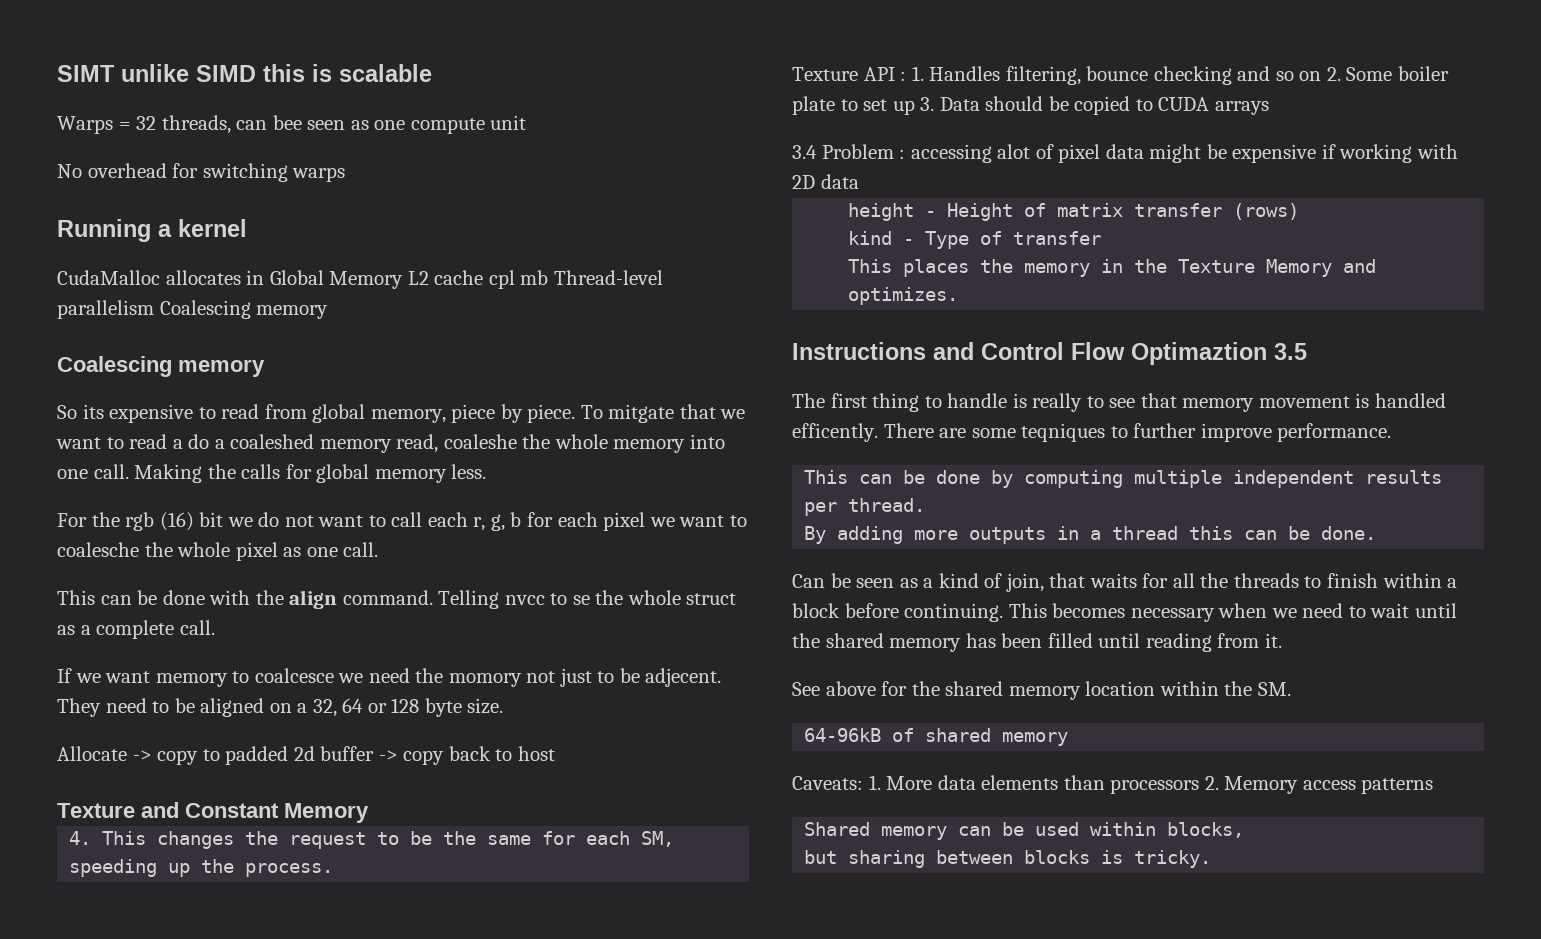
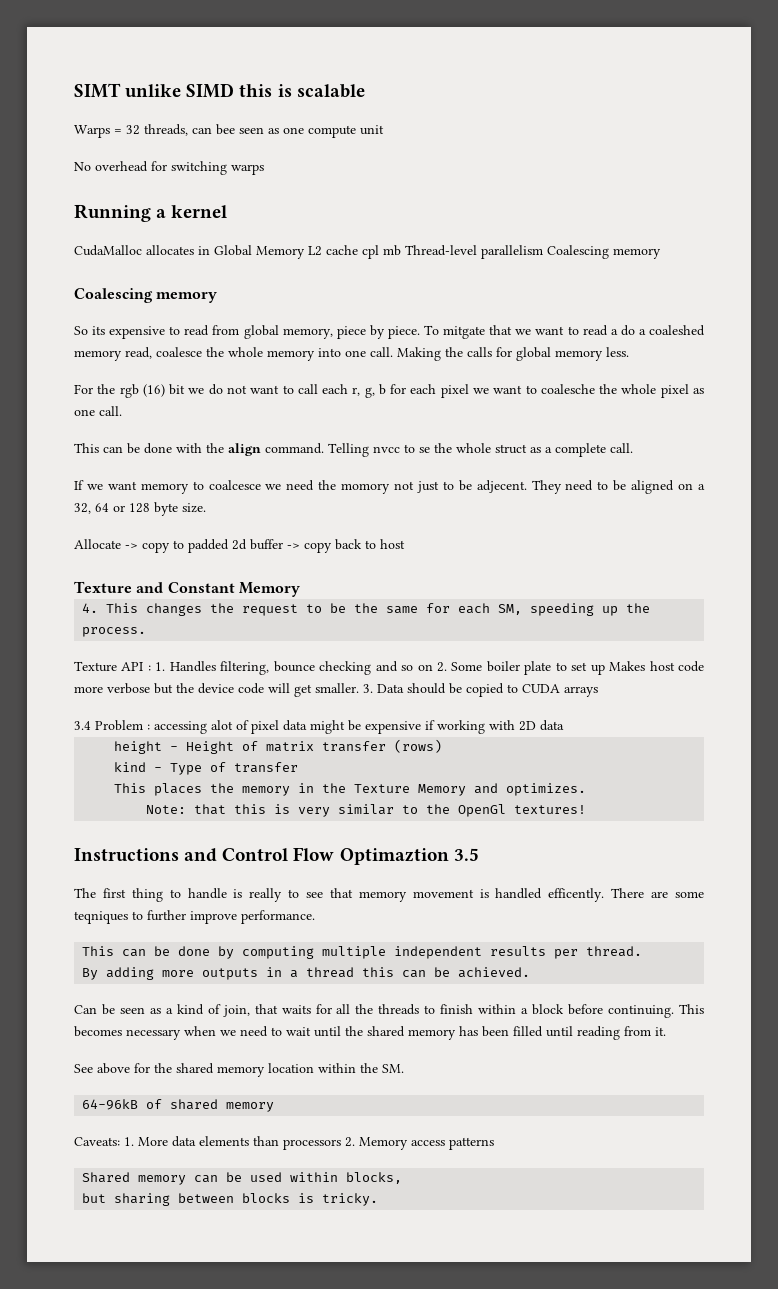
- To mitgate that we want to read a do a coaleshed memory read, coaleshe the whole memory into one call.
+ To mitgate that we want to read a do a coaleshed memory read, coalesce the whole memory into one call.
- Texture API : 1. Handles filtering, bounce checking and so on 2. Some boiler plate to set up 3. Data should be copied to CUDA arrays
+ Texture API : 1. Handles filtering, bounce checking and so on 2. Some boiler plate to set up Makes host code more verbose but the device code will get smaller. 3. Data should be copied to CUDA arrays
+ Note: that this is very similar to the OpenGl textures!
- By adding more outputs in a thread this can be done.
+ By adding more outputs in a thread this can be achieved.

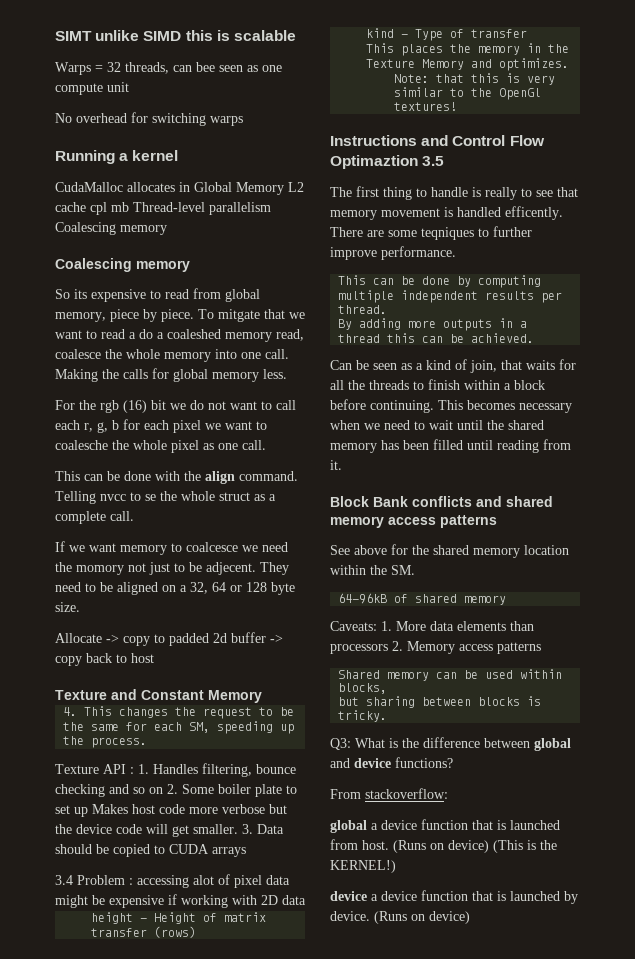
+ Block Bank conflicts and shared memory access patterns
+ Q3: What is the difference between global and device functions?
+ From stackoverflow:
+ global a device function that is launched from host. (Runs on device) (This is the KERNEL!)
+ device a device function that is launched by device. (Runs on device)

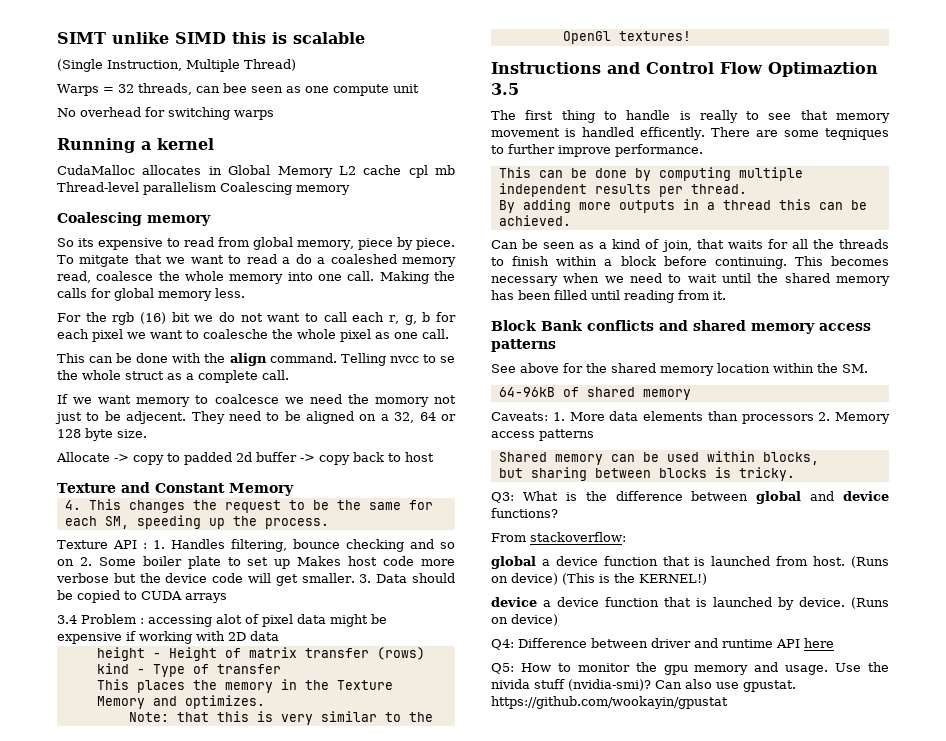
+ (Single Instruction, Multiple Thread)
+ Q4: Difference between driver and runtime API here
+ Q5: How to monitor the gpu memory and usage. Use the nivida stuff (nvidia-smi)? Can also use gpustat. https://github.com/wookayin/gpustat

